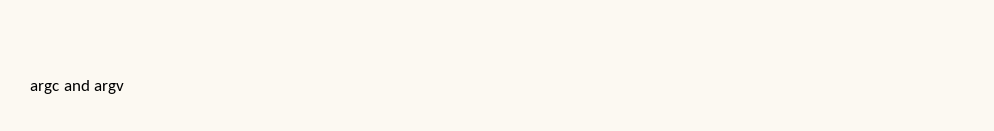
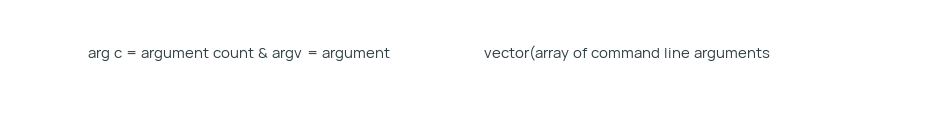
- argc and argv
+ arg c = argument count & argv = argument vector(array of command line arguments

